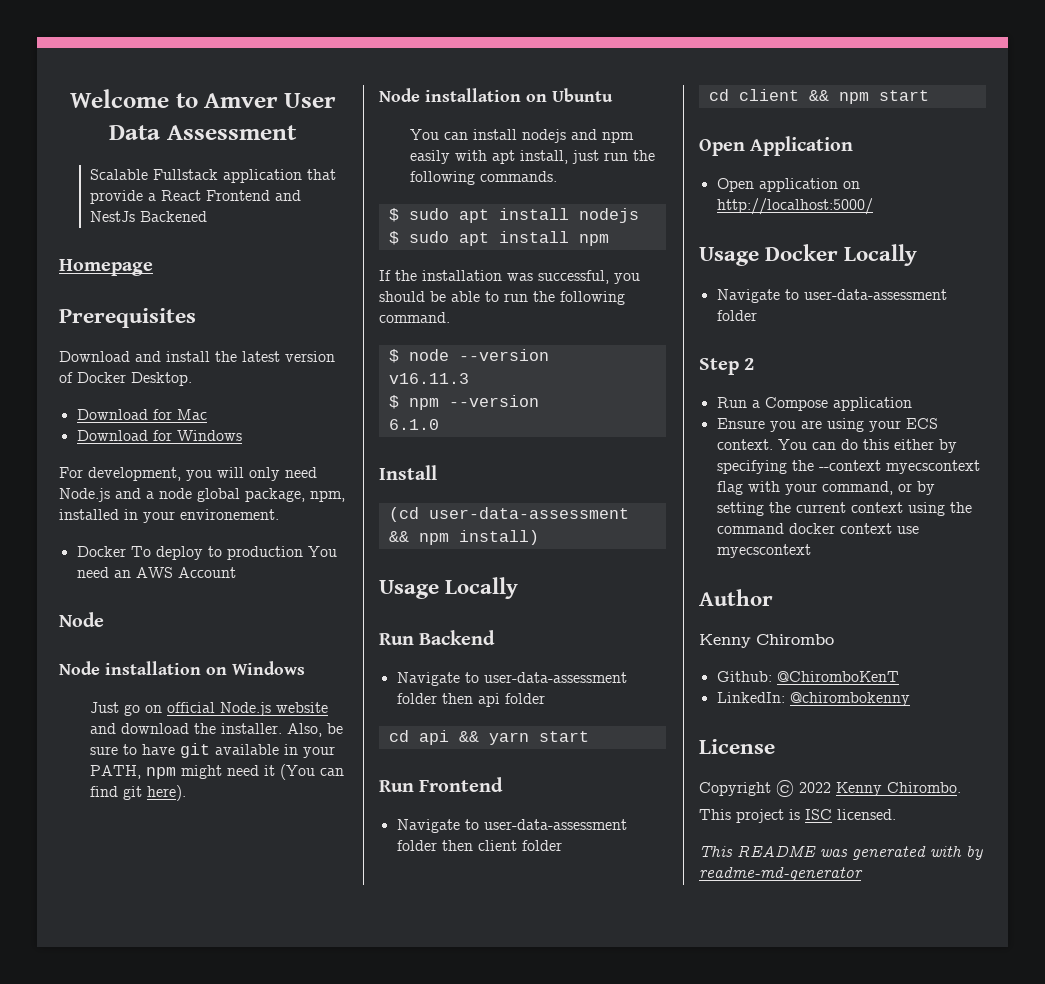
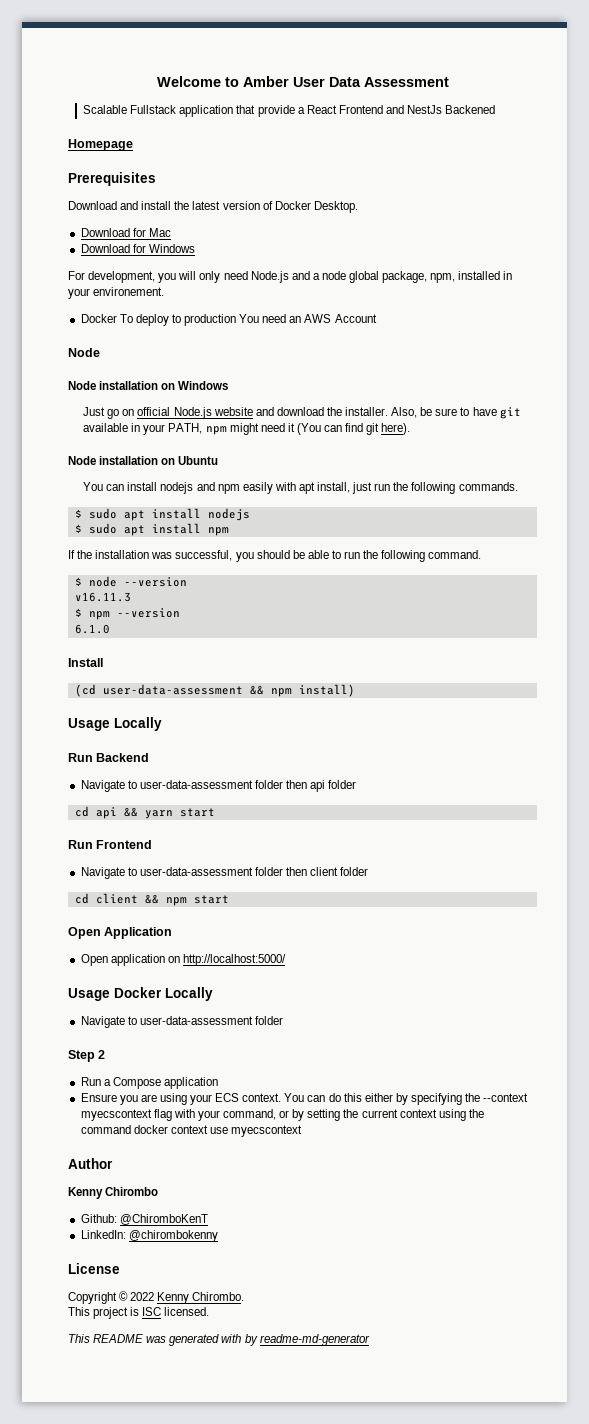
- Welcome to Amver User Data Assessment
+ Welcome to Amber User Data Assessment

